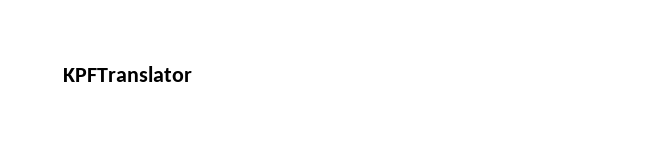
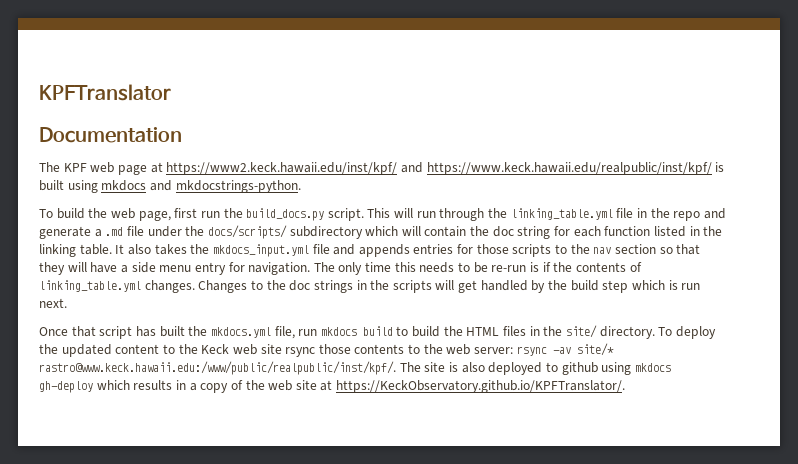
+ Documentation
+ The KPF web page at https://www2.keck.hawaii.edu/inst/kpf/ and https://www.keck.hawaii.edu/realpublic/inst/kpf/ is built using mkdocs and mkdocstrings-python.
+ To build the web page, first run the build_docs.py script. This will run through the linking_table.yml file in the repo and generate a .md file under the docs/scripts/ subdirectory which will contain the doc string for each function listed in the linking table. It also takes the mkdocs_input.yml file and appends entries for those scripts to the nav section so that they will have a side menu entry for navigation. The only time this needs to be re-run is if the contents of linking_table.yml changes. Changes to the doc strings in the scripts will get handled by the build step which is run next.
+ Once that script has built the mkdocs.yml file, run mkdocs build to build the HTML files in the site/ directory. To deploy the updated content to the Keck web site rsync those contents to the web server: rsync -av site/* rastro@www.keck.hawaii.edu:/www/public/realpublic/inst/kpf/. The site is also deployed to github using mkdocs gh-deploy which results in a copy of the web site at https://KeckObservatory.github.io/KPFTranslator/.

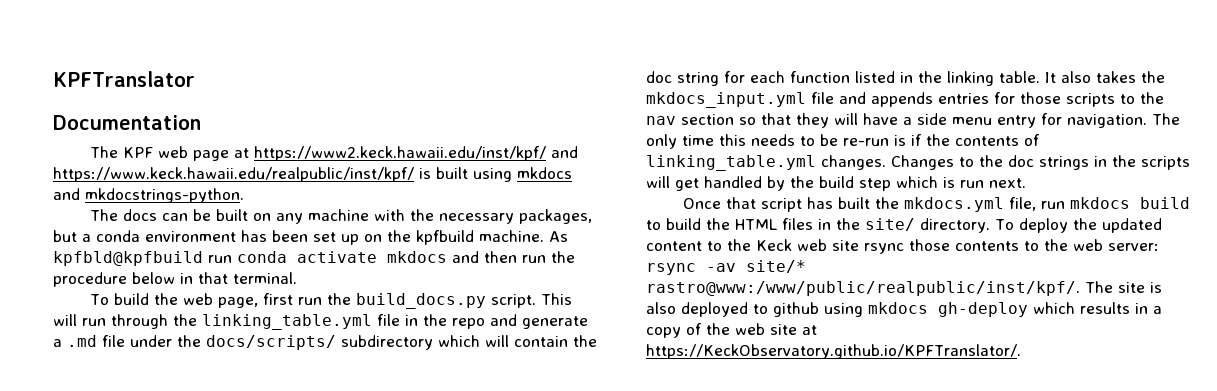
+ The docs can be built on any machine with the necessary packages, but a conda environment has been set up on the kpfbuild machine. As kpfbld@kpfbuild run conda activate mkdocs and then run the procedure below in that terminal.
- To deploy the updated content to the Keck web site rsync those contents to the web server: rsync -av site/* rastro@www.keck.hawaii.edu:/www/public/realpublic/inst/kpf/. The site is also deployed to github using mkdocs gh-deploy which results in a copy of the web site at https://KeckObservatory.github.io/KPFTranslator/.
+ To deploy the updated content to the Keck web site rsync those contents to the web server: rsync -av site/* rastro@www:/www/public/realpublic/inst/kpf/. The site is also deployed to github using mkdocs gh-deploy which results in a copy of the web site at https://KeckObservatory.github.io/KPFTranslator/.

